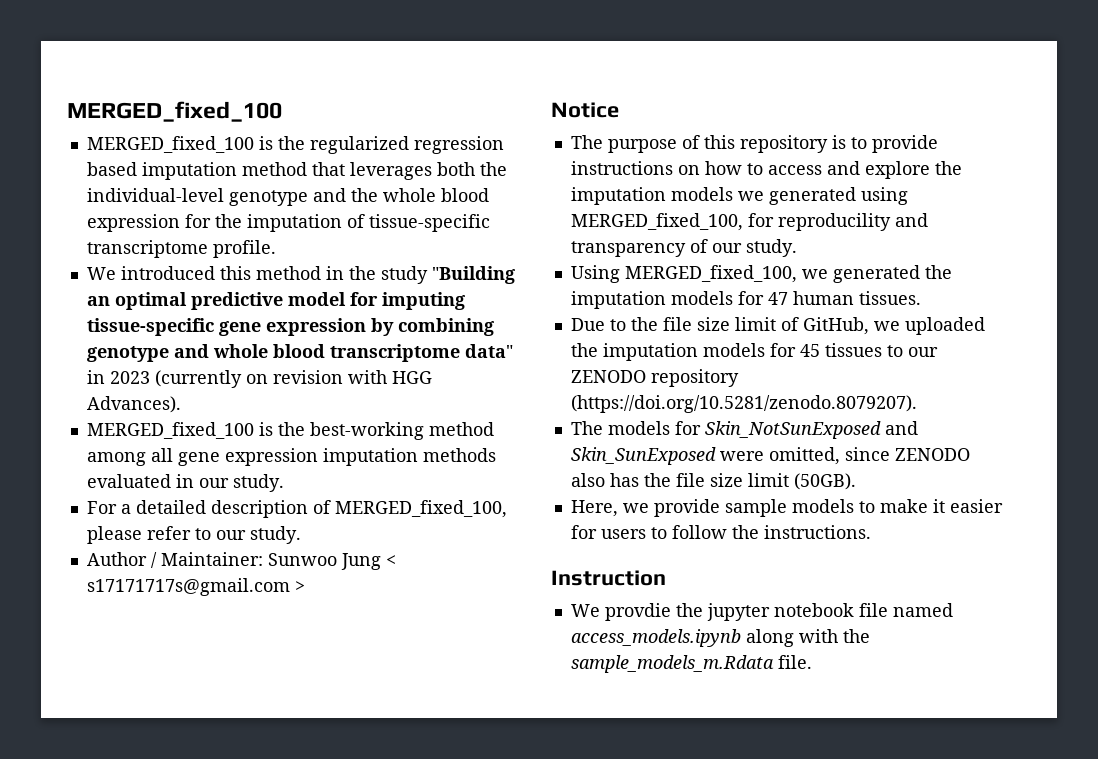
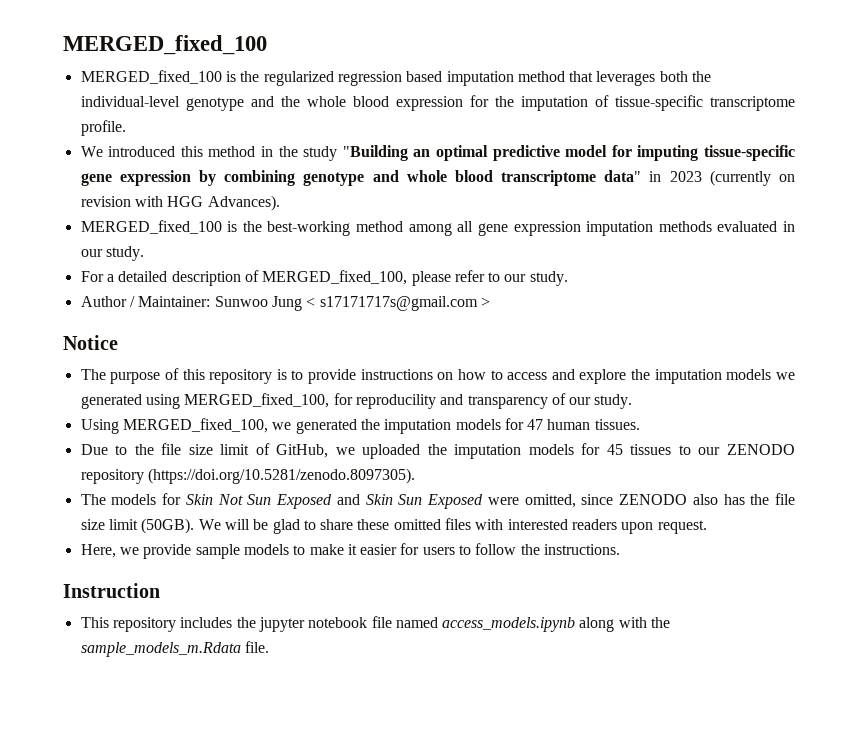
- Due to the file size limit of GitHub, we uploaded the imputation models for 45 tissues to our ZENODO repository (https://doi.org/10.5281/zenodo.8079207).
+ Due to the file size limit of GitHub, we uploaded the imputation models for 45 tissues to our ZENODO repository (https://doi.org/10.5281/zenodo.8097305).
- The models for Skin_NotSunExposed and Skin_SunExposed were omitted, since ZENODO also has the file size limit (50GB).
+ The models for Skin Not Sun Exposed and Skin Sun Exposed were omitted, since ZENODO also has the file size limit (50GB). We will be glad to share these omitted files with interested readers upon request.
- We provdie the jupyter notebook file named access_models.ipynb along with the sample_models_m.Rdata file.
+ This repository includes the jupyter notebook file named access_models.ipynb along with the sample_models_m.Rdata file.

